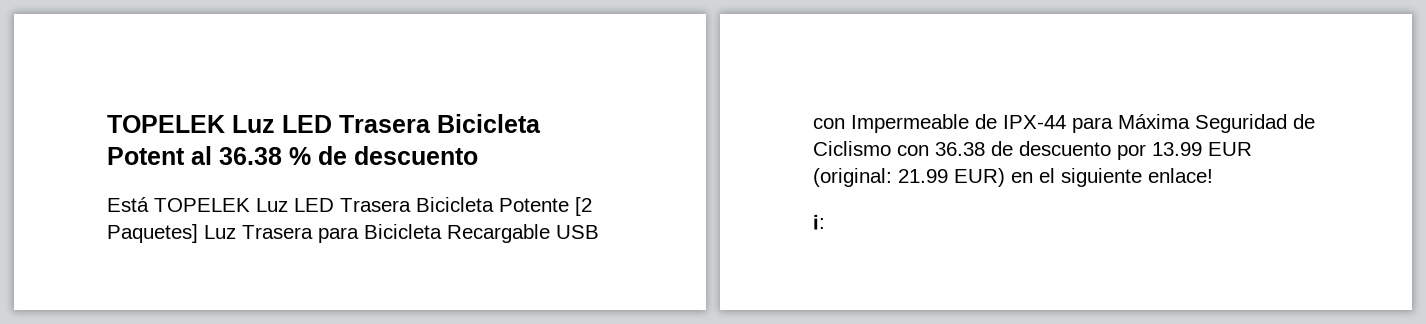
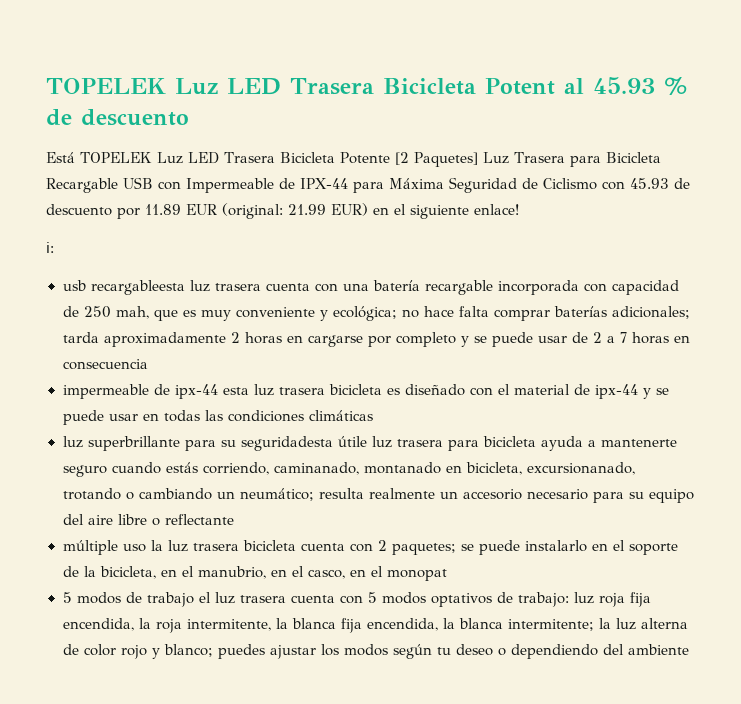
- TOPELEK Luz LED Trasera Bicicleta Potent al 36.38 % de descuento
+ TOPELEK Luz LED Trasera Bicicleta Potent al 45.93 % de descuento
- Está TOPELEK Luz LED Trasera Bicicleta Potente [2 Paquetes] Luz Trasera para Bicicleta Recargable USB con Impermeable de IPX-44 para Máxima Seguridad de Ciclismo con 36.38 de descuento por 13.99 EUR (original: 21.99 EUR) en el siguiente enlace!
+ Está TOPELEK Luz LED Trasera Bicicleta Potente [2 Paquetes] Luz Trasera para Bicicleta Recargable USB con Impermeable de IPX-44 para Máxima Seguridad de Ciclismo con 45.93 de descuento por 11.89 EUR (original: 21.99 EUR) en el siguiente enlace!
+ usb recargableesta luz trasera cuenta con una batería recargable incorporada con capacidad de 250 mah, que es muy conveniente y ecológica; no hace falta comprar baterías adicionales; tarda aproximadamente 2 horas en cargarse por completo y se puede usar de 2 a 7 horas en consecuencia
+ impermeable de ipx-44 esta luz trasera bicicleta es diseñado con el material de ipx-44 y se puede usar en todas las condiciones climáticas
+ luz superbrillante para su seguridadesta útile luz trasera para bicicleta ayuda a mantenerte seguro cuando estás corriendo, caminanado, montanado en bicicleta, excursionanado, trotando o cambiando un neumático; resulta realmente un accesorio necesario para su equipo del aire libre o reflectante
+ múltiple uso la luz trasera bicicleta cuenta con 2 paquetes; se puede instalarlo en el soporte de la bicicleta, en el manubrio, en el casco, en el monopat
+ 5 modos de trabajo el luz trasera cuenta con 5 modos optativos de trabajo: luz roja fija encendida, la roja intermitente, la blanca fija encendida, la blanca intermitente; la luz alterna de color rojo y blanco; puedes ajustar los modos según tu deseo o dependiendo del ambiente

